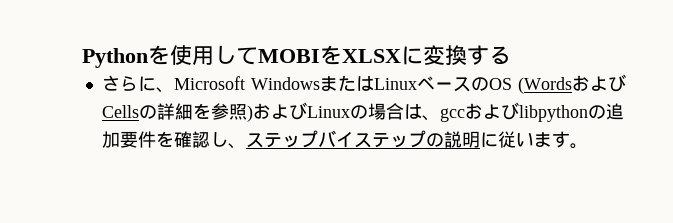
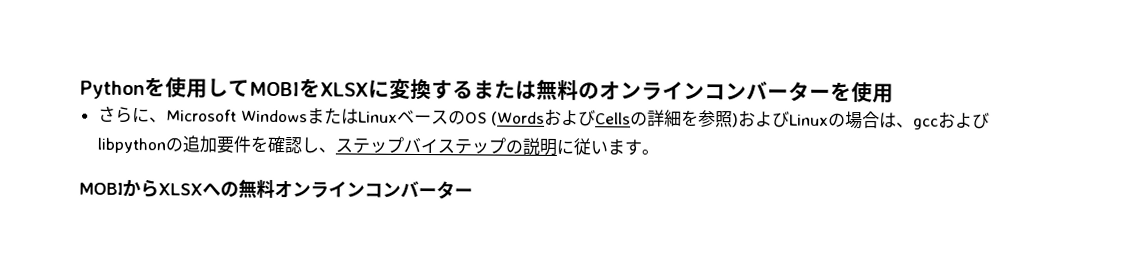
- Pythonを使用してMOBIをXLSXに変換する
+ Pythonを使用してMOBIをXLSXに変換するまたは無料のオンラインコンバーターを使用
+ MOBIからXLSXへの無料オンラインコンバーター

